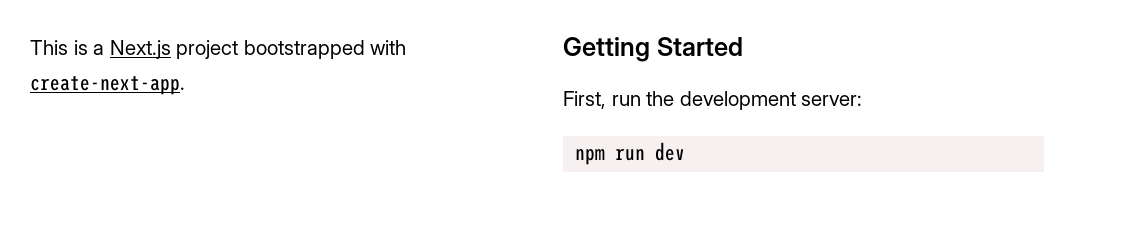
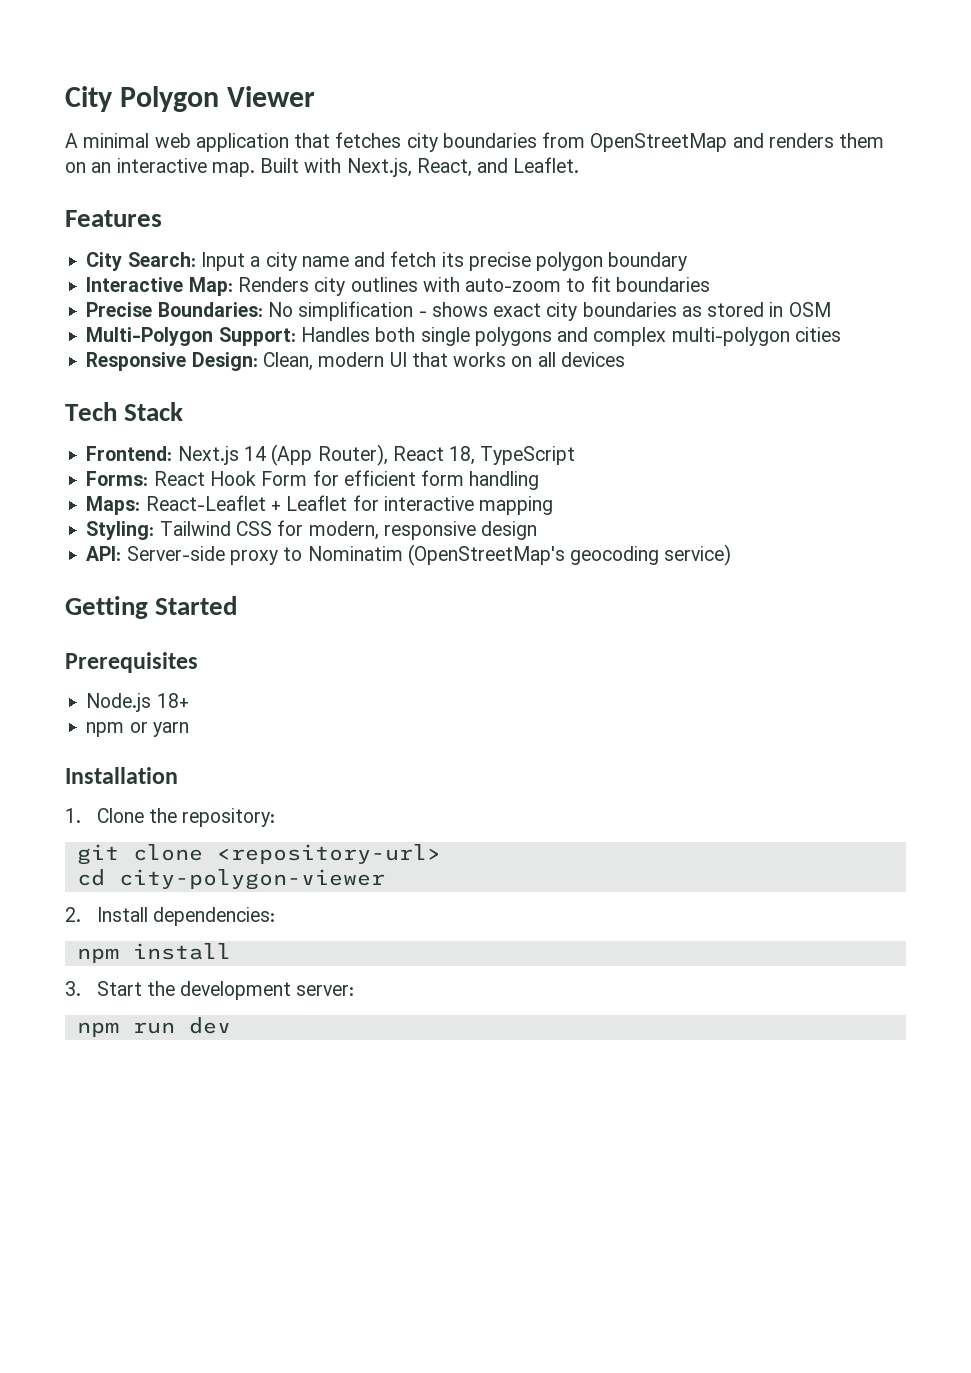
- This is a Next.js project bootstrapped with create-next-app.
+ City Polygon Viewer
+ A minimal web application that fetches city boundaries from OpenStreetMap and renders them on an interactive map. Built with Next.js, React, and Leaflet.
+ Features
+ City Search: Input a city name and fetch its precise polygon boundary
+ Interactive Map: Renders city outlines with auto-zoom to fit boundaries
+ Precise Boundaries: No simplification - shows exact city boundaries as stored in OSM
+ Multi-Polygon Support: Handles both single polygons and complex multi-polygon cities
+ Responsive Design: Clean, modern UI that works on all devices
+ Tech Stack
+ Frontend: Next.js 14 (App Router), React 18, TypeScript
+ Forms: React Hook Form for efficient form handling
+ Maps: React-Leaflet + Leaflet for interactive mapping
+ Styling: Tailwind CSS for modern, responsive design
+ API: Server-side proxy to Nominatim (OpenStreetMap's geocoding service)
  Getting Started
- First, run the development server:
+ Prerequisites
+ Node.js 18+
+ npm or yarn
+ Installation
+ 1. Clone the repository:
+ git clone <repository-url>
+ cd city-polygon-viewer
+ 2. Install dependencies:
+ npm install
+ 3. Start the development server:

